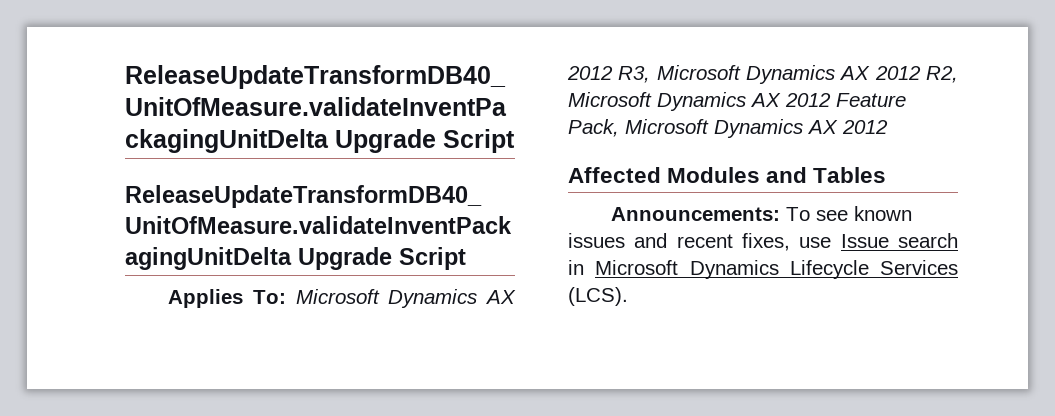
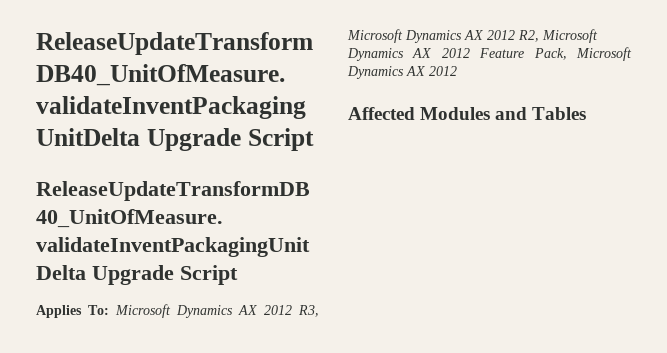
- Announcements: To see known issues and recent fixes, use Issue search in Microsoft Dynamics Lifecycle Services (LCS).

